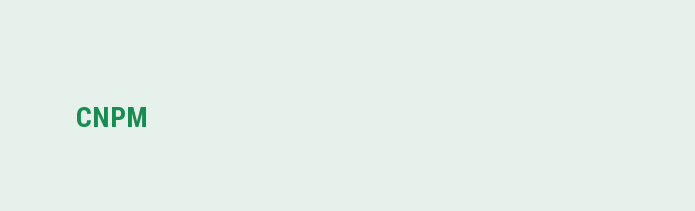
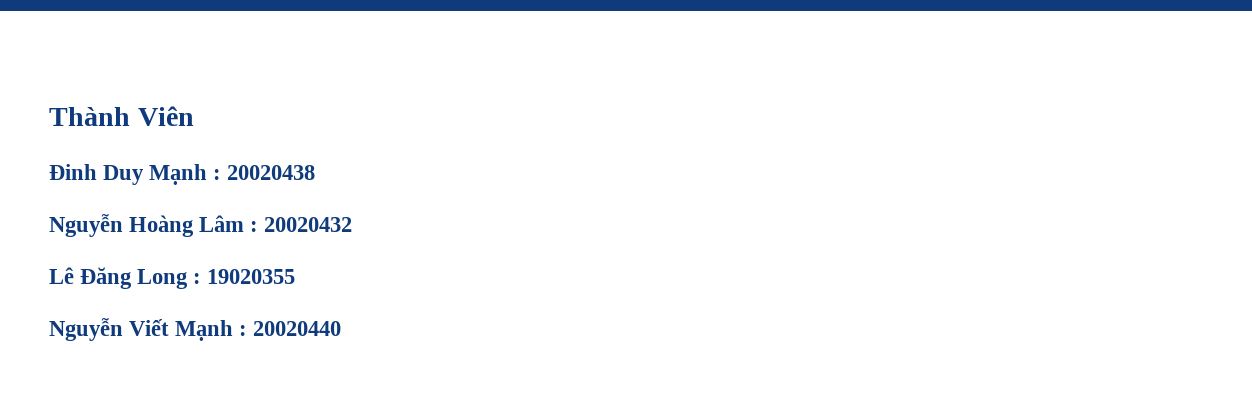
- CNPM
+ Thành Viên
+ Đinh Duy Mạnh : 20020438
+ Nguyễn Hoàng Lâm : 20020432
+ Lê Đăng Long : 19020355
+ Nguyễn Viết Mạnh : 20020440

